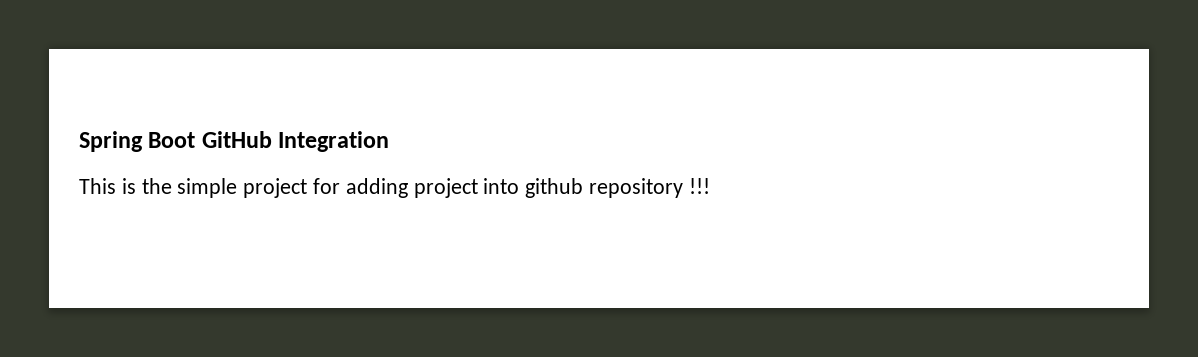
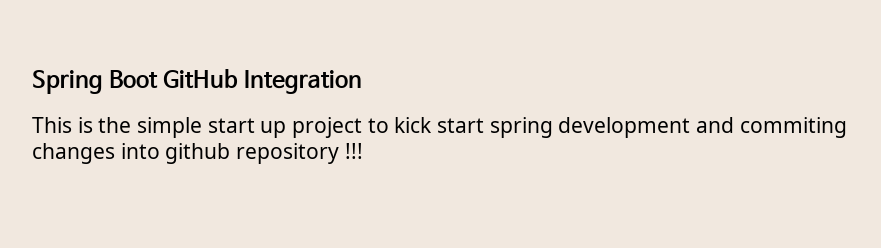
- This is the simple project for adding project into github repository !!!
+ This is the simple start up project to kick start spring development and commiting changes into github repository !!!

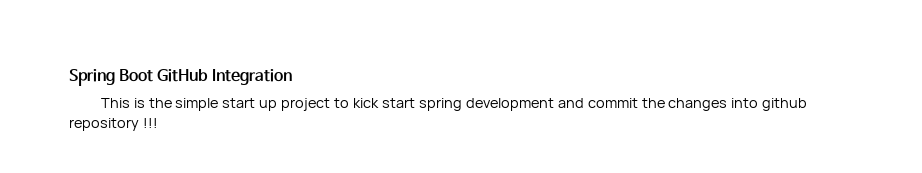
- This is the simple start up project to kick start spring development and commiting changes into github repository !!!
+ This is the simple start up project to kick start spring development and commit the changes into github repository !!!

